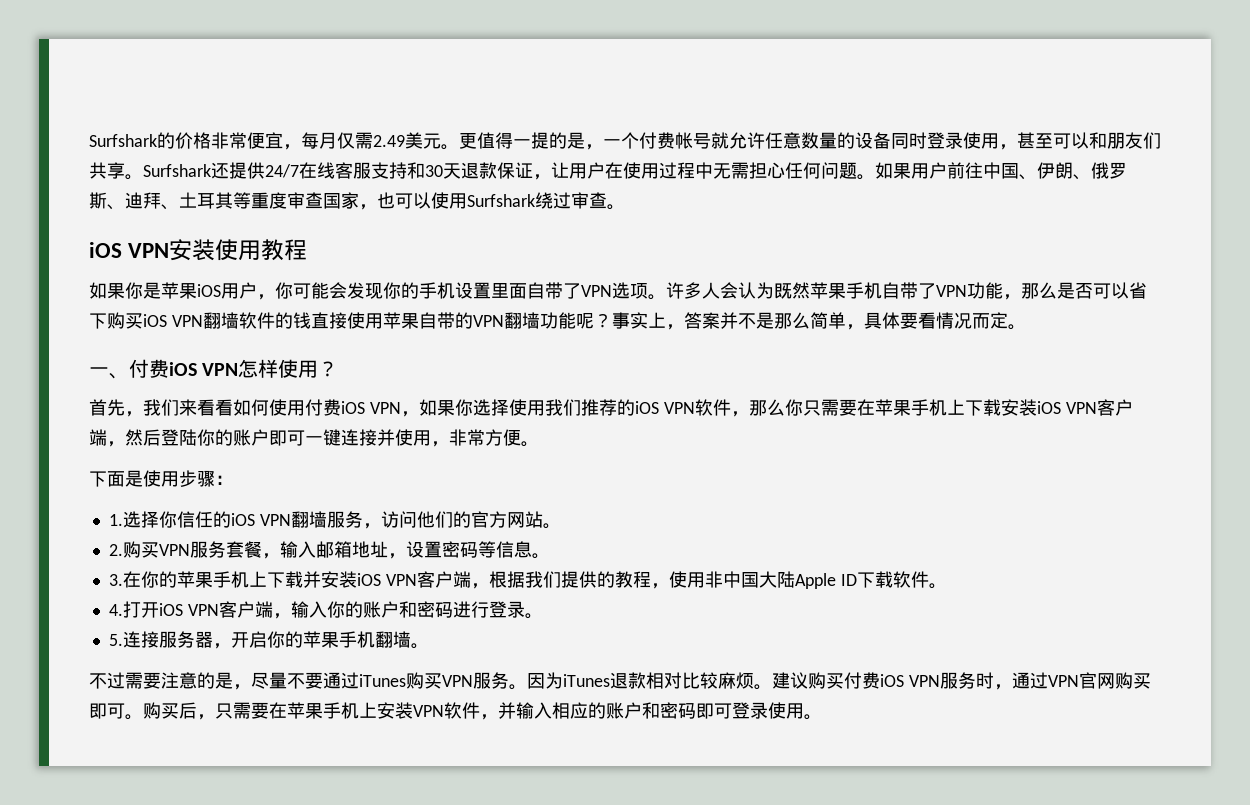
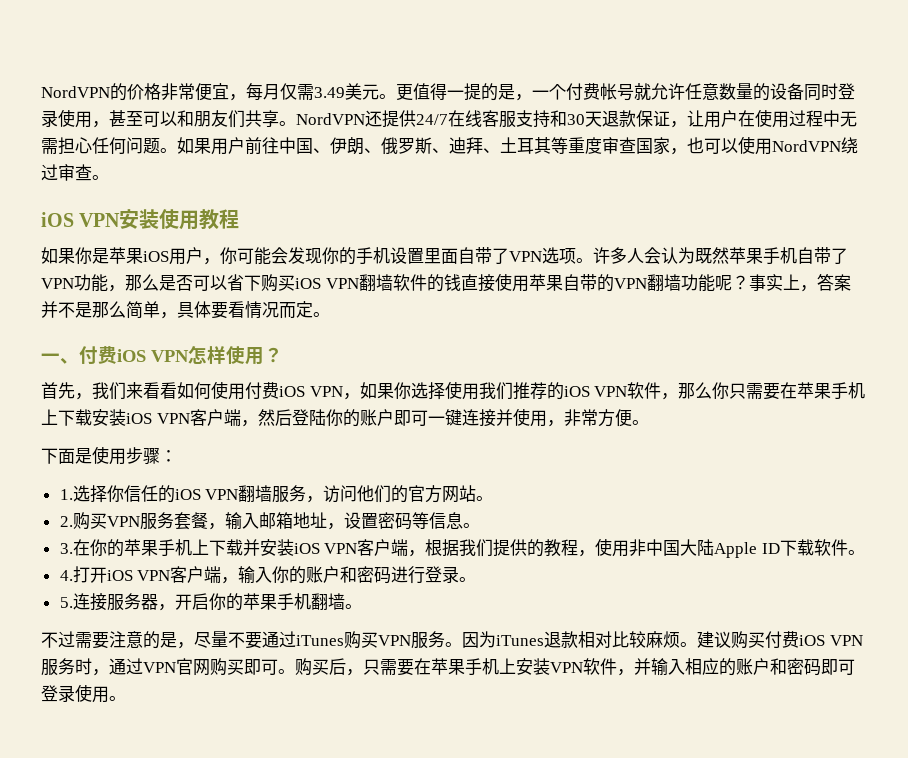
- Surfshark的价格非常便宜，每月仅需2.49美元。
+ NordVPN的价格非常便宜，每月仅需3.49美元。
- Surfshark还提供24/7在线客服支持和30天退款保证，让用户在使用过程中无需担心任何问题。
+ NordVPN还提供24/7在线客服支持和30天退款保证，让用户在使用过程中无需担心任何问题。
- 如果用户前往中国、伊朗、俄罗斯、迪拜、土耳其等重度审查国家，也可以使用Surfshark绕过审查。
+ 如果用户前往中国、伊朗、俄罗斯、迪拜、土耳其等重度审查国家，也可以使用NordVPN绕过审查。

